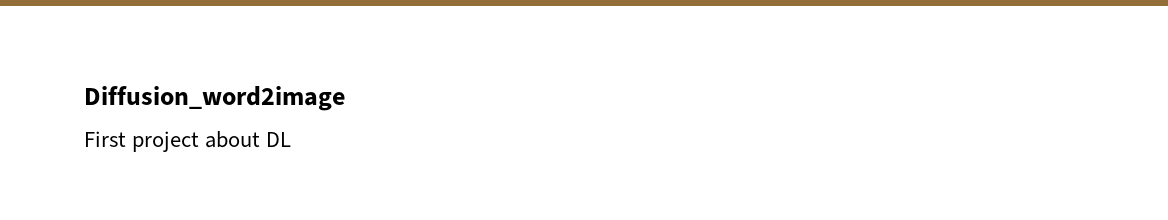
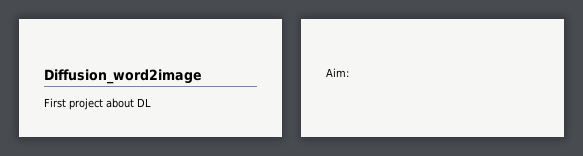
+ Aim:

